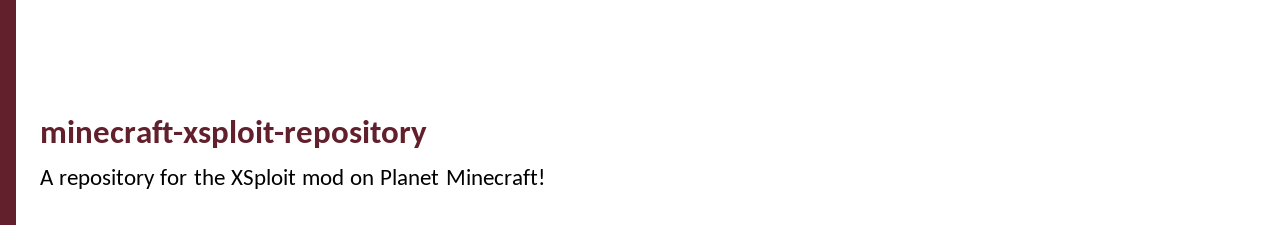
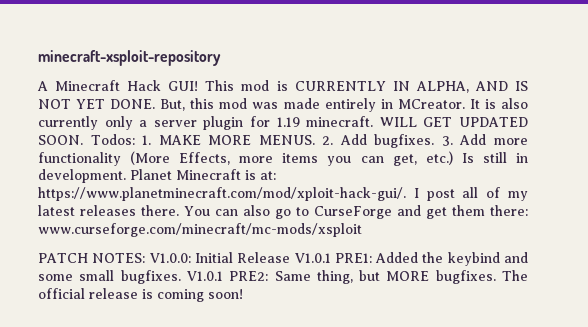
- A repository for the XSploit mod on Planet Minecraft!
+ A Minecraft Hack GUI! This mod is CURRENTLY IN ALPHA, AND IS NOT YET DONE. But, this mod was made entirely in MCreator. It is also currently only a server plugin for 1.19 minecraft. WILL GET UPDATED SOON. Todos: 1. MAKE MORE MENUS. 2. Add bugfixes. 3. Add more functionality (More Effects, more items you can get, etc.) Is still in development. Planet Minecraft is at: https://www.planetminecraft.com/mod/xploit-hack-gui/. I post all of my latest releases there. You can also go to CurseForge and get them there: www.curseforge.com/minecraft/mc-mods/xsploit
+ PATCH NOTES: V1.0.0: Initial Release V1.0.1 PRE1: Added the keybind and some small bugfixes. V1.0.1 PRE2: Same thing, but MORE bugfixes. The official release is coming soon!

